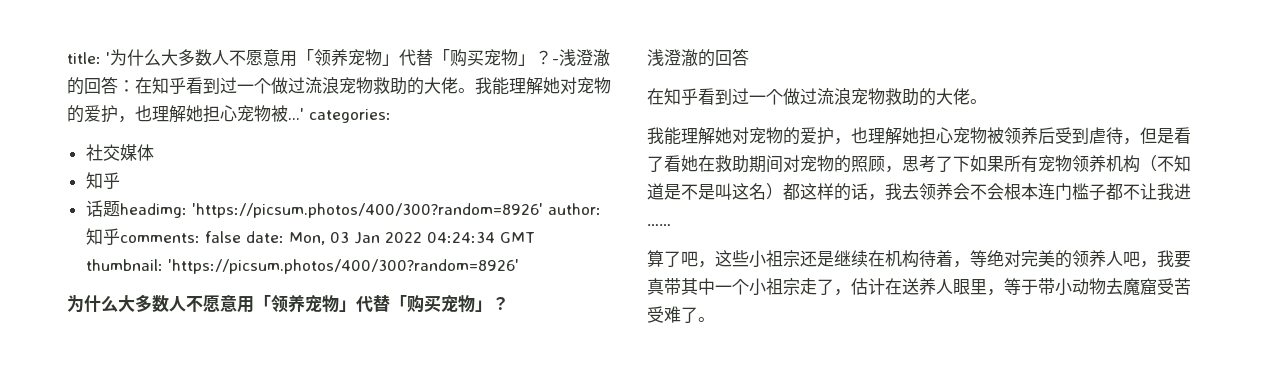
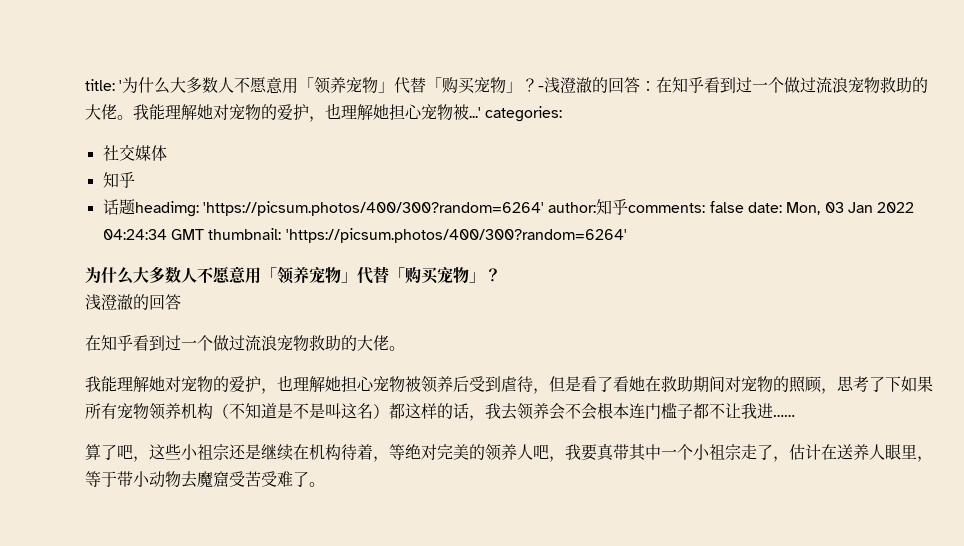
- 话题headimg: 'https://picsum.photos/400/300?random=8926' author:知乎comments: false date: Mon, 03 Jan 2022 04:24:34 GMT thumbnail: 'https://picsum.photos/400/300?random=8926'
+ 话题headimg: 'https://picsum.photos/400/300?random=6264' author:知乎comments: false date: Mon, 03 Jan 2022 04:24:34 GMT thumbnail: 'https://picsum.photos/400/300?random=6264'

